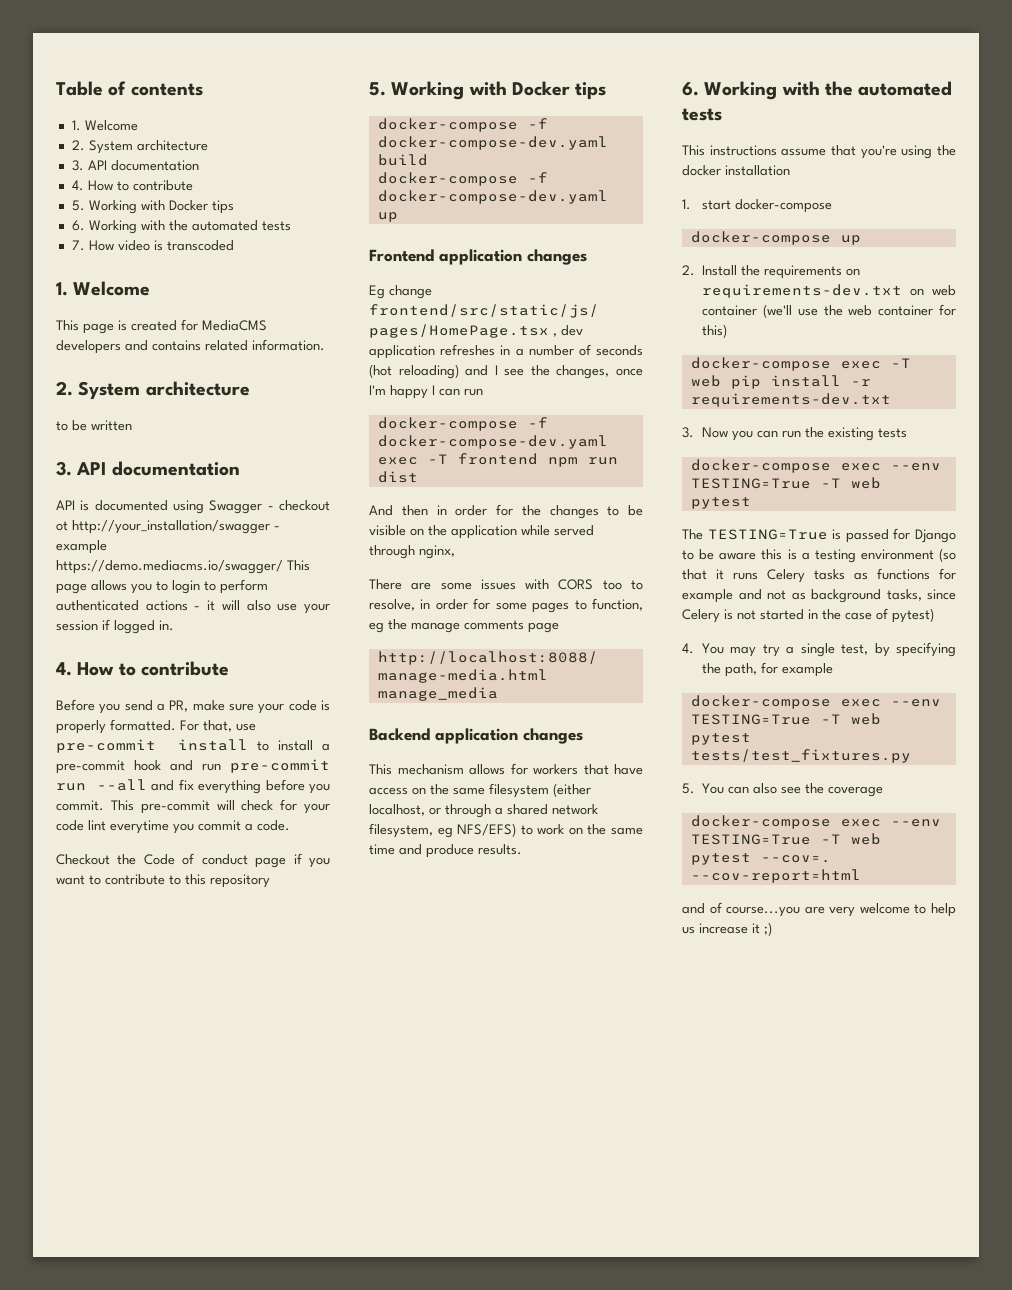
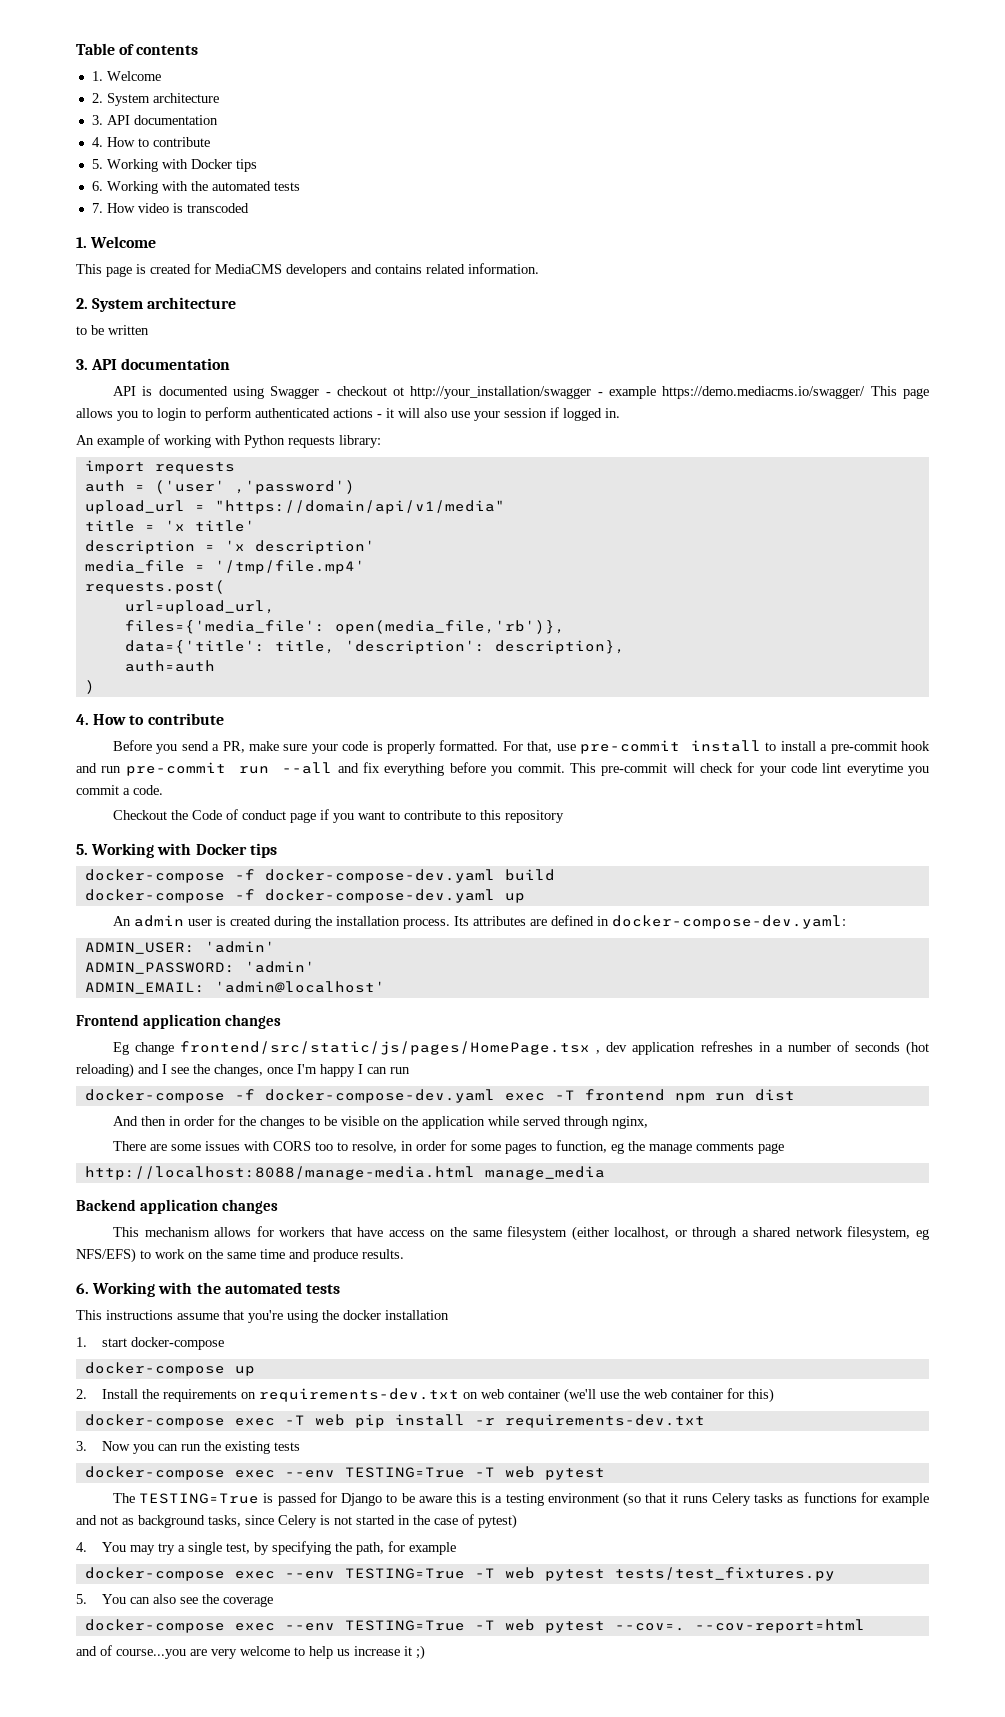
+ An example of working with Python requests library:
+ import requests
+ auth = ('user' ,'password')
+ upload_url = "https://domain/api/v1/media"
+ title = 'x title'
+ description = 'x description'
+ media_file = '/tmp/file.mp4'
+ requests.post(
+ url=upload_url,
+ files={'media_file': open(media_file,'rb')},
+ data={'title': title, 'description': description},
+ auth=auth
+ )
+ An admin user is created during the installation process. Its attributes are defined in docker-compose-dev.yaml:
+ ADMIN_USER: 'admin'
+ ADMIN_PASSWORD: 'admin'
+ ADMIN_EMAIL: 'admin@localhost'

